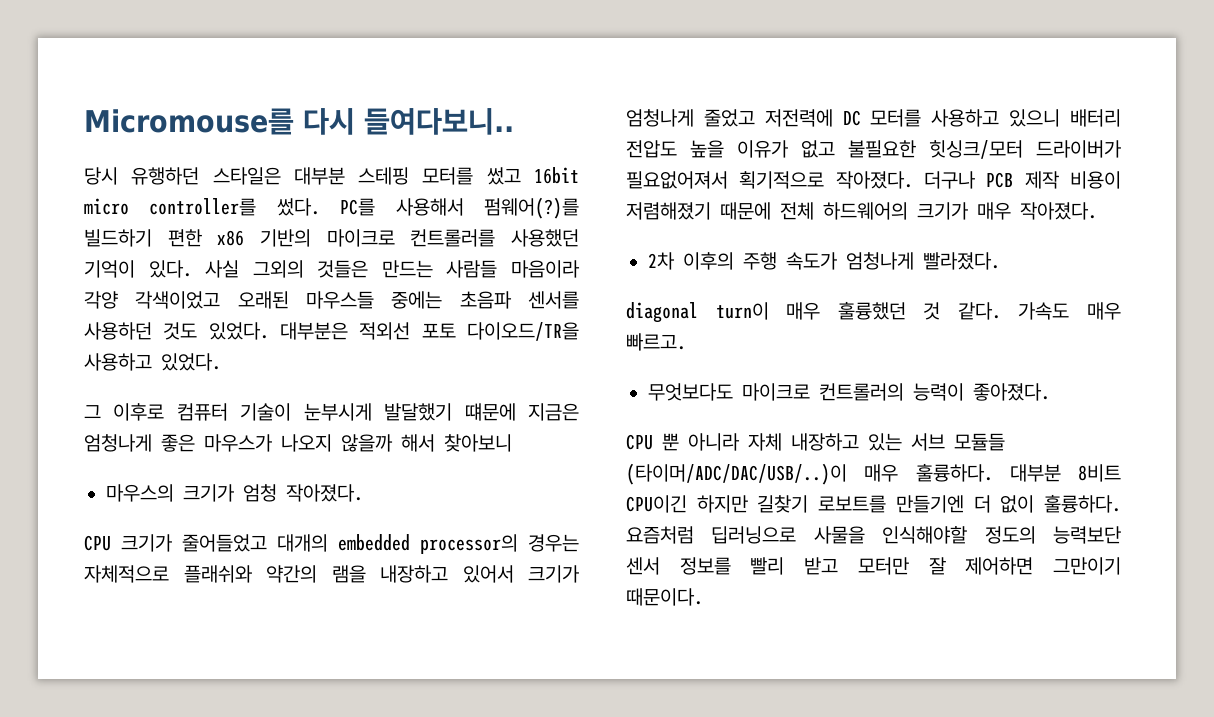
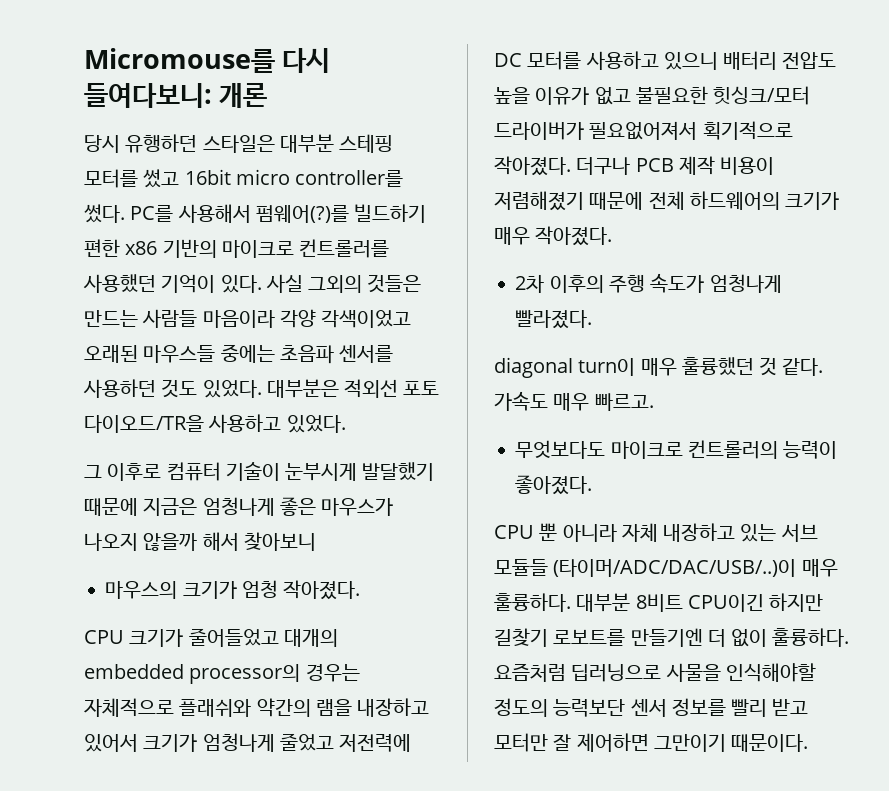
- Micromouse를 다시 들여다보니..
+ Micromouse를 다시 들여다보니: 개론
- 그 이후로 컴퓨터 기술이 눈부시게 발달했기 떄문에 지금은 엄청나게 좋은 마우스가 나오지 않을까 해서 찾아보니
+ 그 이후로 컴퓨터 기술이 눈부시게 발달했기 때문에 지금은 엄청나게 좋은 마우스가 나오지 않을까 해서 찾아보니

